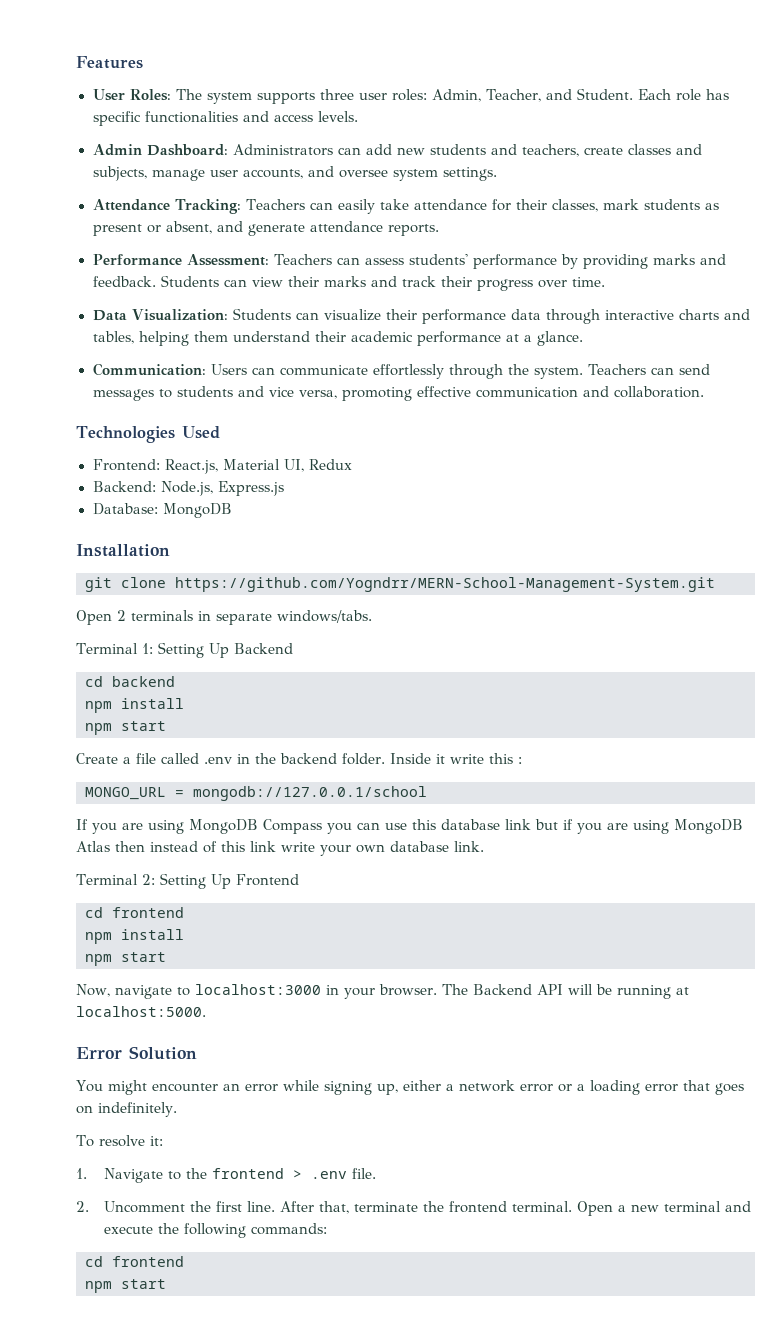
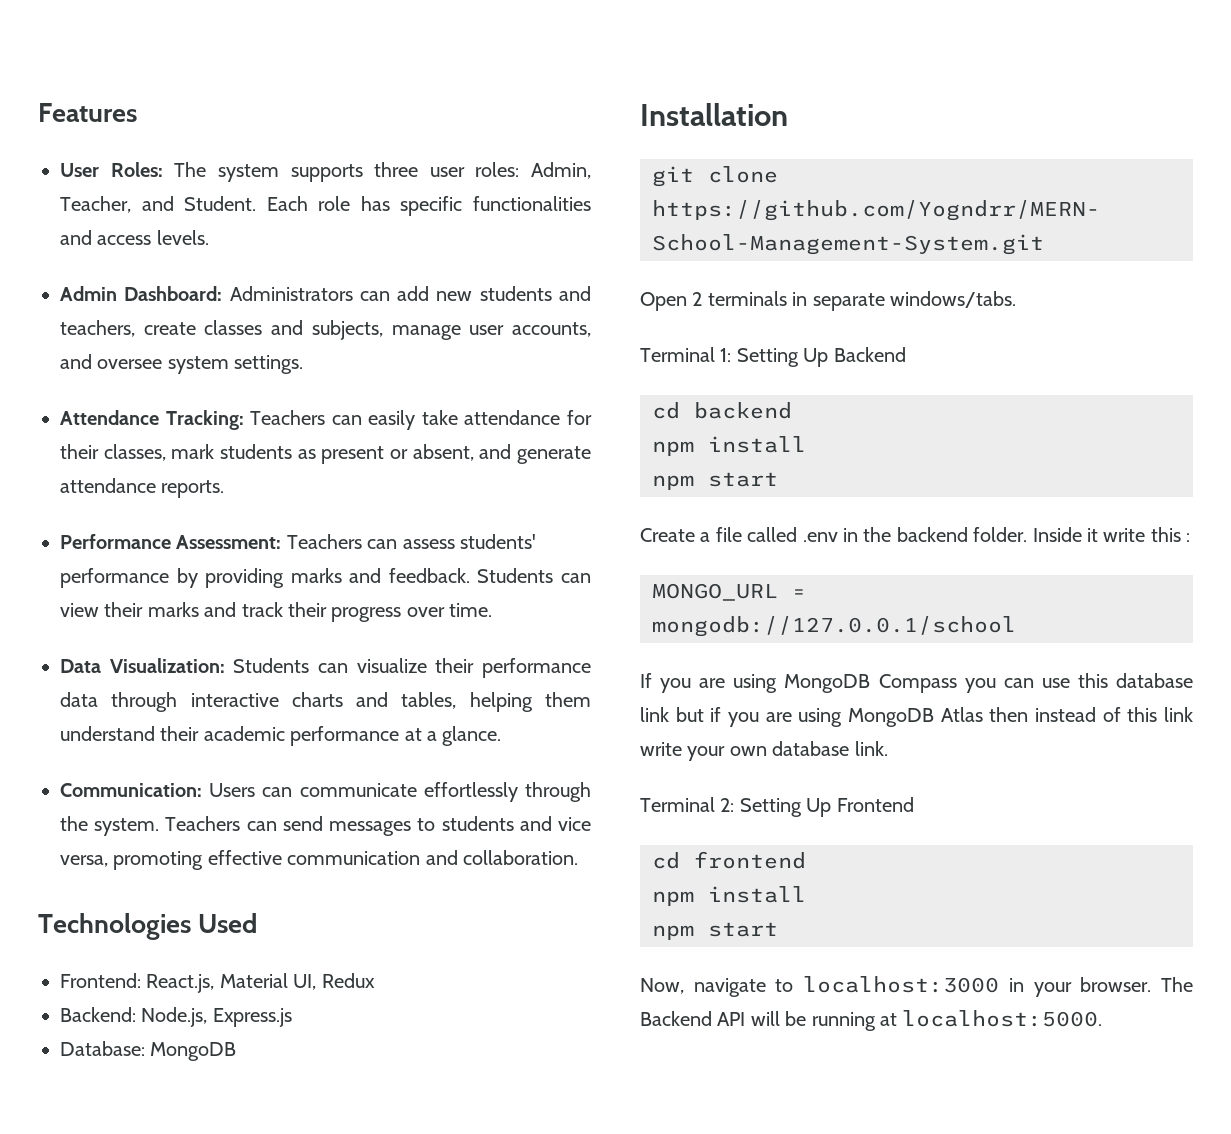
- Error Solution
- You might encounter an error while signing up, either a network error or a loading error that goes on indefinitely.
- To resolve it:
- 1. Navigate to the frontend > .env file.
- 2. Uncomment the first line. After that, terminate the frontend terminal. Open a new terminal and execute the following commands:
- cd frontend
- npm start

